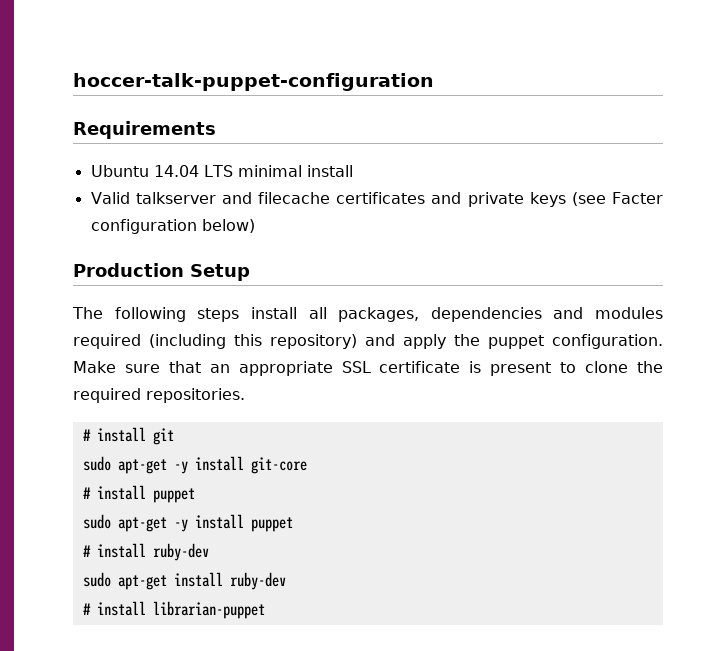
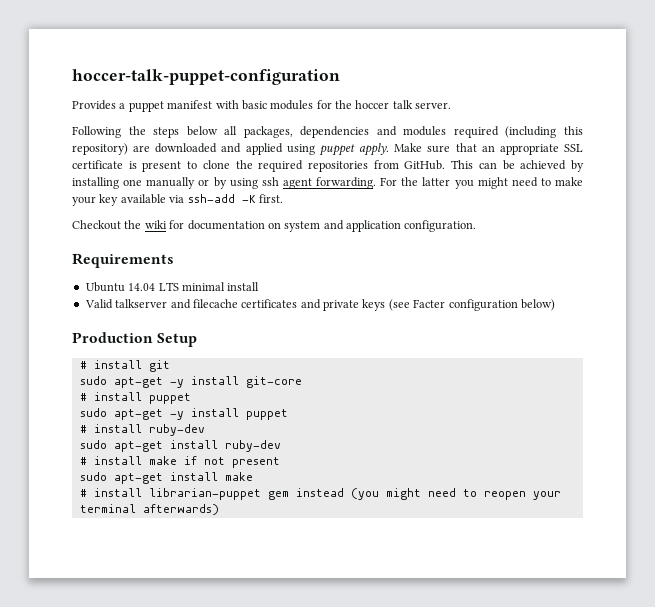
+ Provides a puppet manifest with basic modules for the hoccer talk server.
+ Following the steps below all packages, dependencies and modules required (including this repository) are downloaded and applied using puppet apply. Make sure that an appropriate SSL certificate is present to clone the required repositories from GitHub. This can be achieved by installing one manually or by using ssh agent forwarding. For the latter you might need to make your key available via ssh-add -K first.
+ Checkout the wiki for documentation on system and application configuration.
- The following steps install all packages, dependencies and modules required (including this repository) and apply the puppet configuration. Make sure that an appropriate SSL certificate is present to clone the required repositories.
- # install librarian-puppet
+ # install make if not present
+ sudo apt-get install make
+ # install librarian-puppet gem instead (you might need to reopen your terminal afterwards)

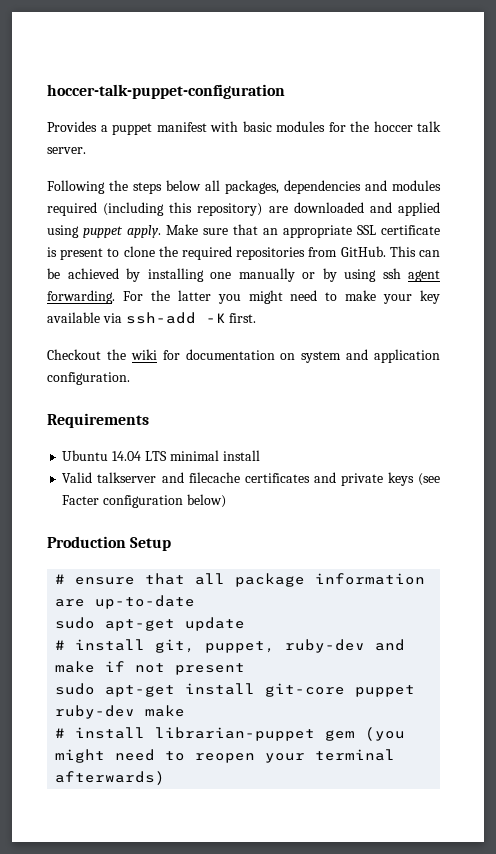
- # install git
- sudo apt-get -y install git-core
- # install puppet
- sudo apt-get -y install puppet
- # install ruby-dev
- sudo apt-get install ruby-dev
- # install make if not present
+ # ensure that all package information are up-to-date
+ sudo apt-get update
+ # install git, puppet, ruby-dev and make if not present
- sudo apt-get install make
+ sudo apt-get install git-core puppet ruby-dev make
- # install librarian-puppet gem instead (you might need to reopen your terminal afterwards)
+ # install librarian-puppet gem (you might need to reopen your terminal afterwards)

